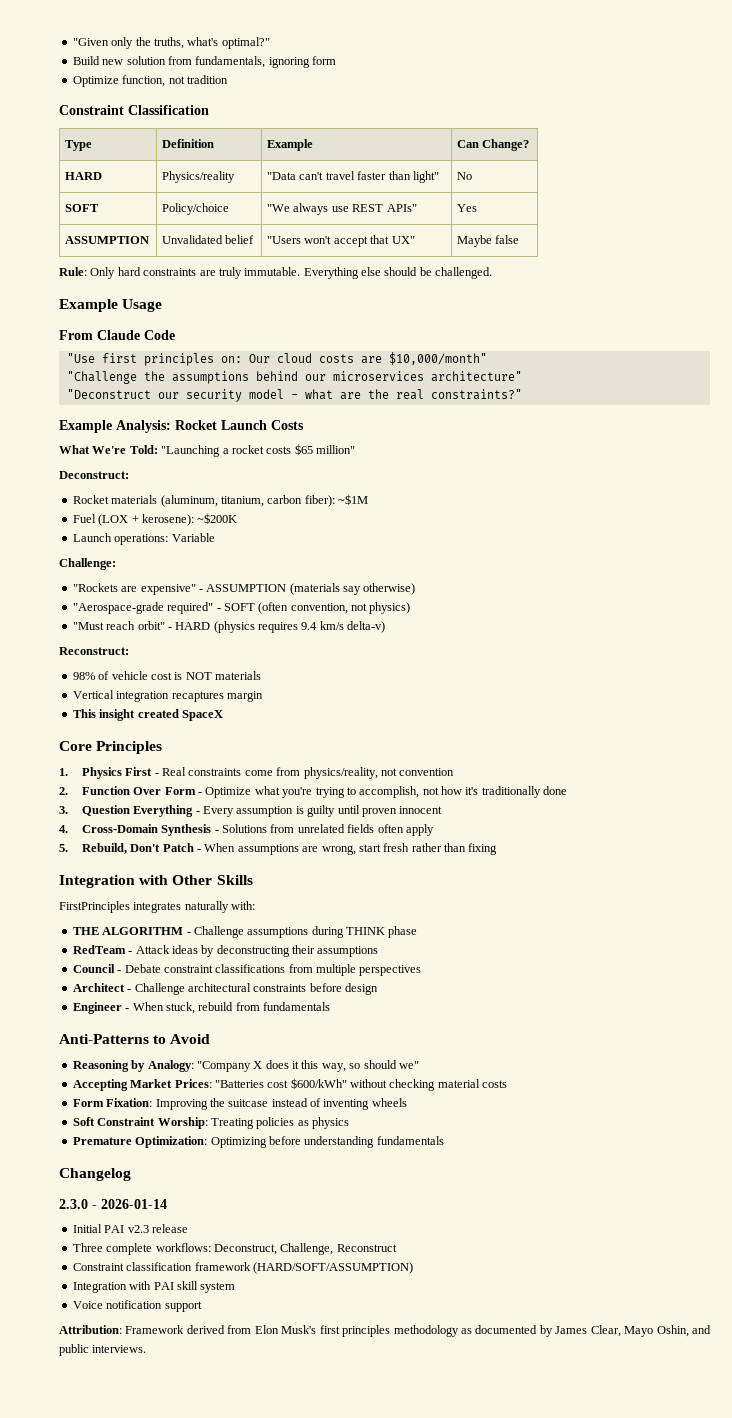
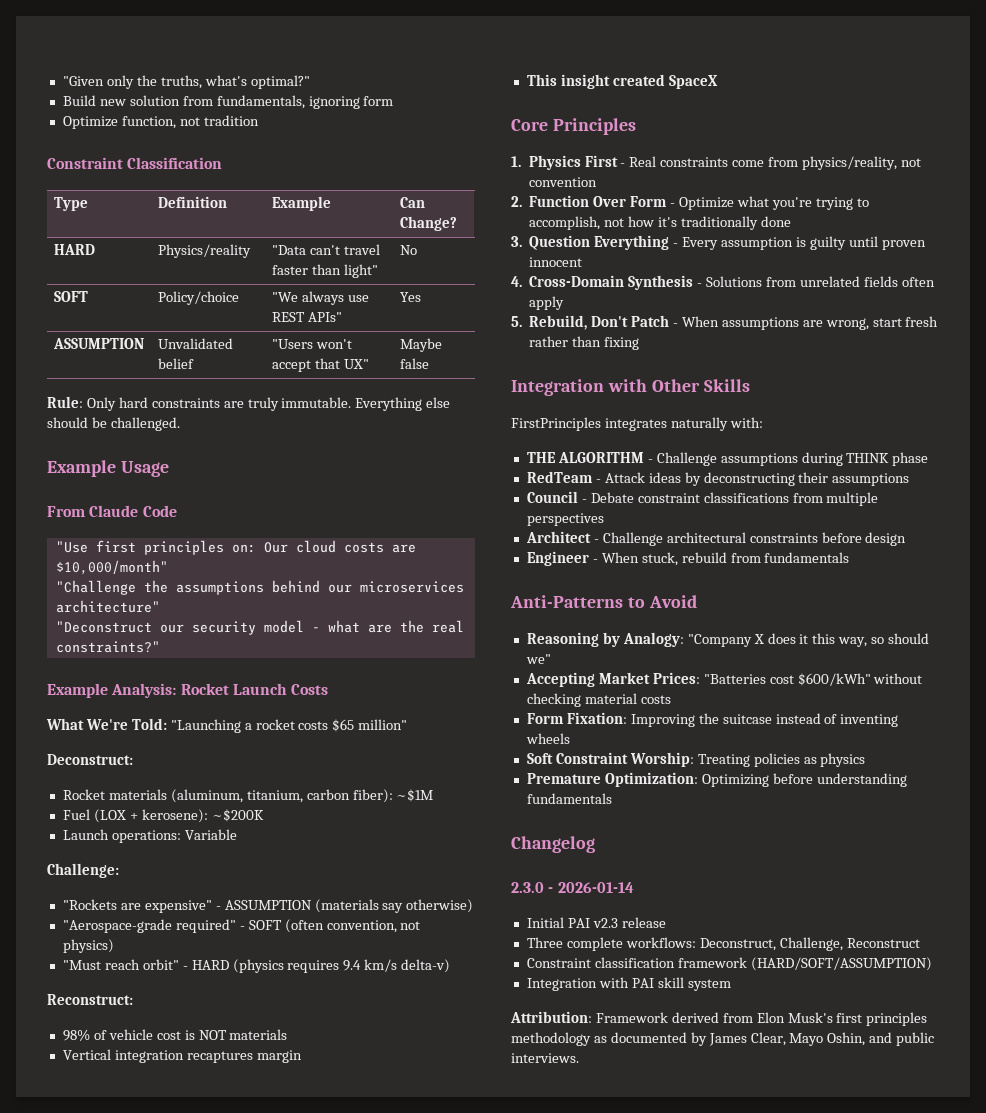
- Voice notification support

